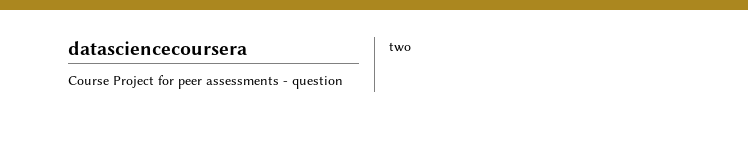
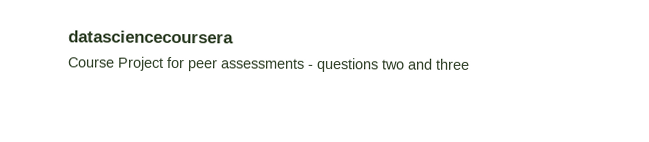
- Course Project for peer assessments - question two
+ Course Project for peer assessments - questions two and three

